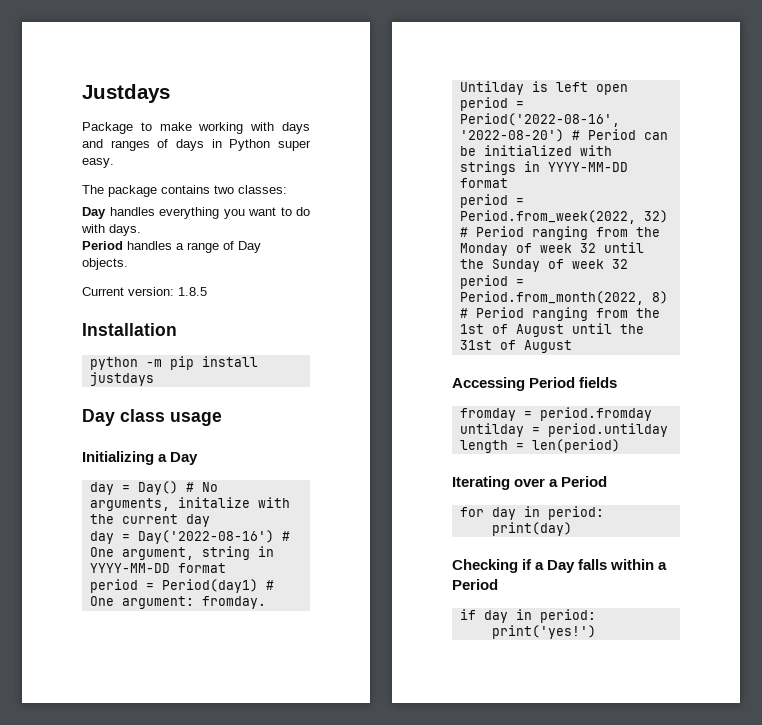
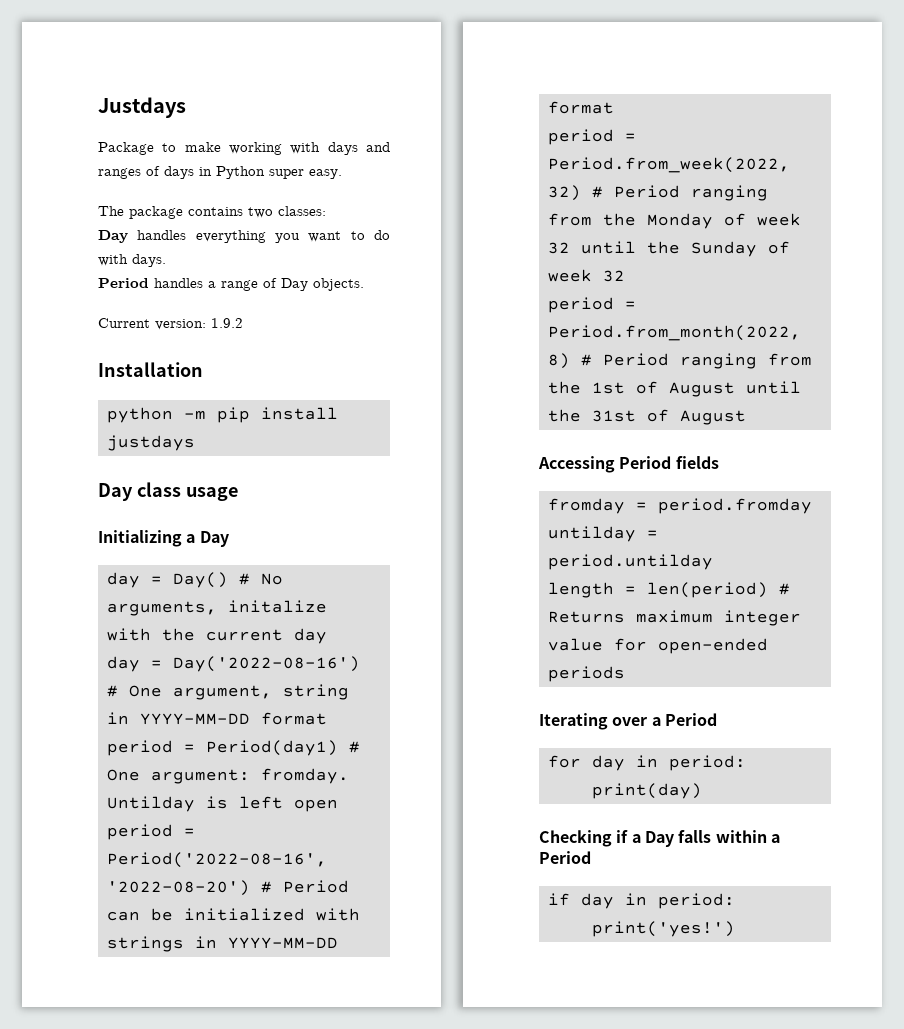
- Current version: 1.8.5
+ Current version: 1.9.2
- length = len(period)
+ length = len(period) # Returns maximum integer value for open-ended periods

